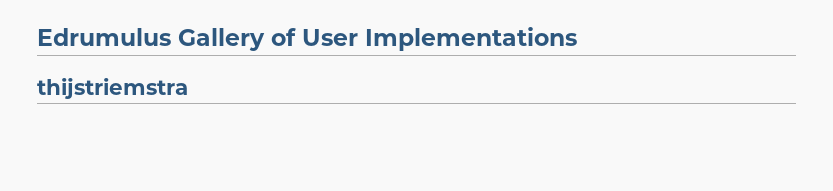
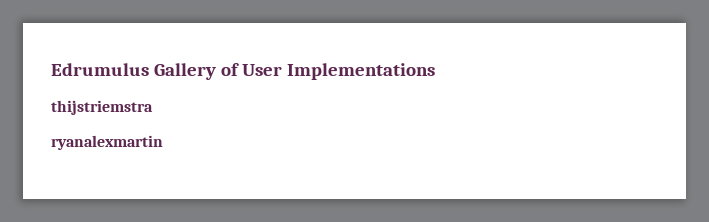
+ ryanalexmartin

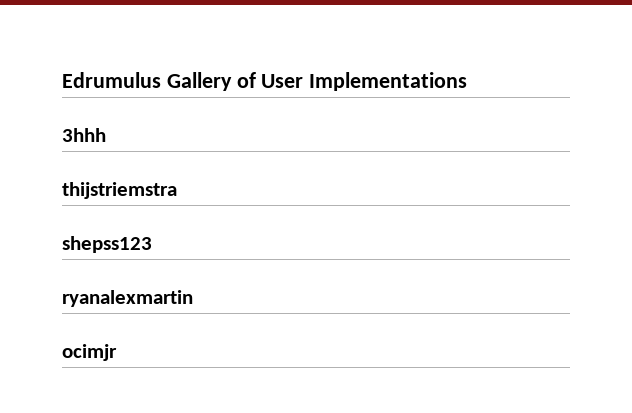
+ 3hhh
+ shepss123
+ ocimjr

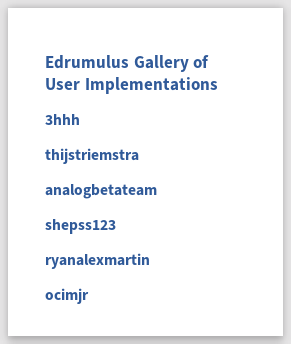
+ analogbetateam

